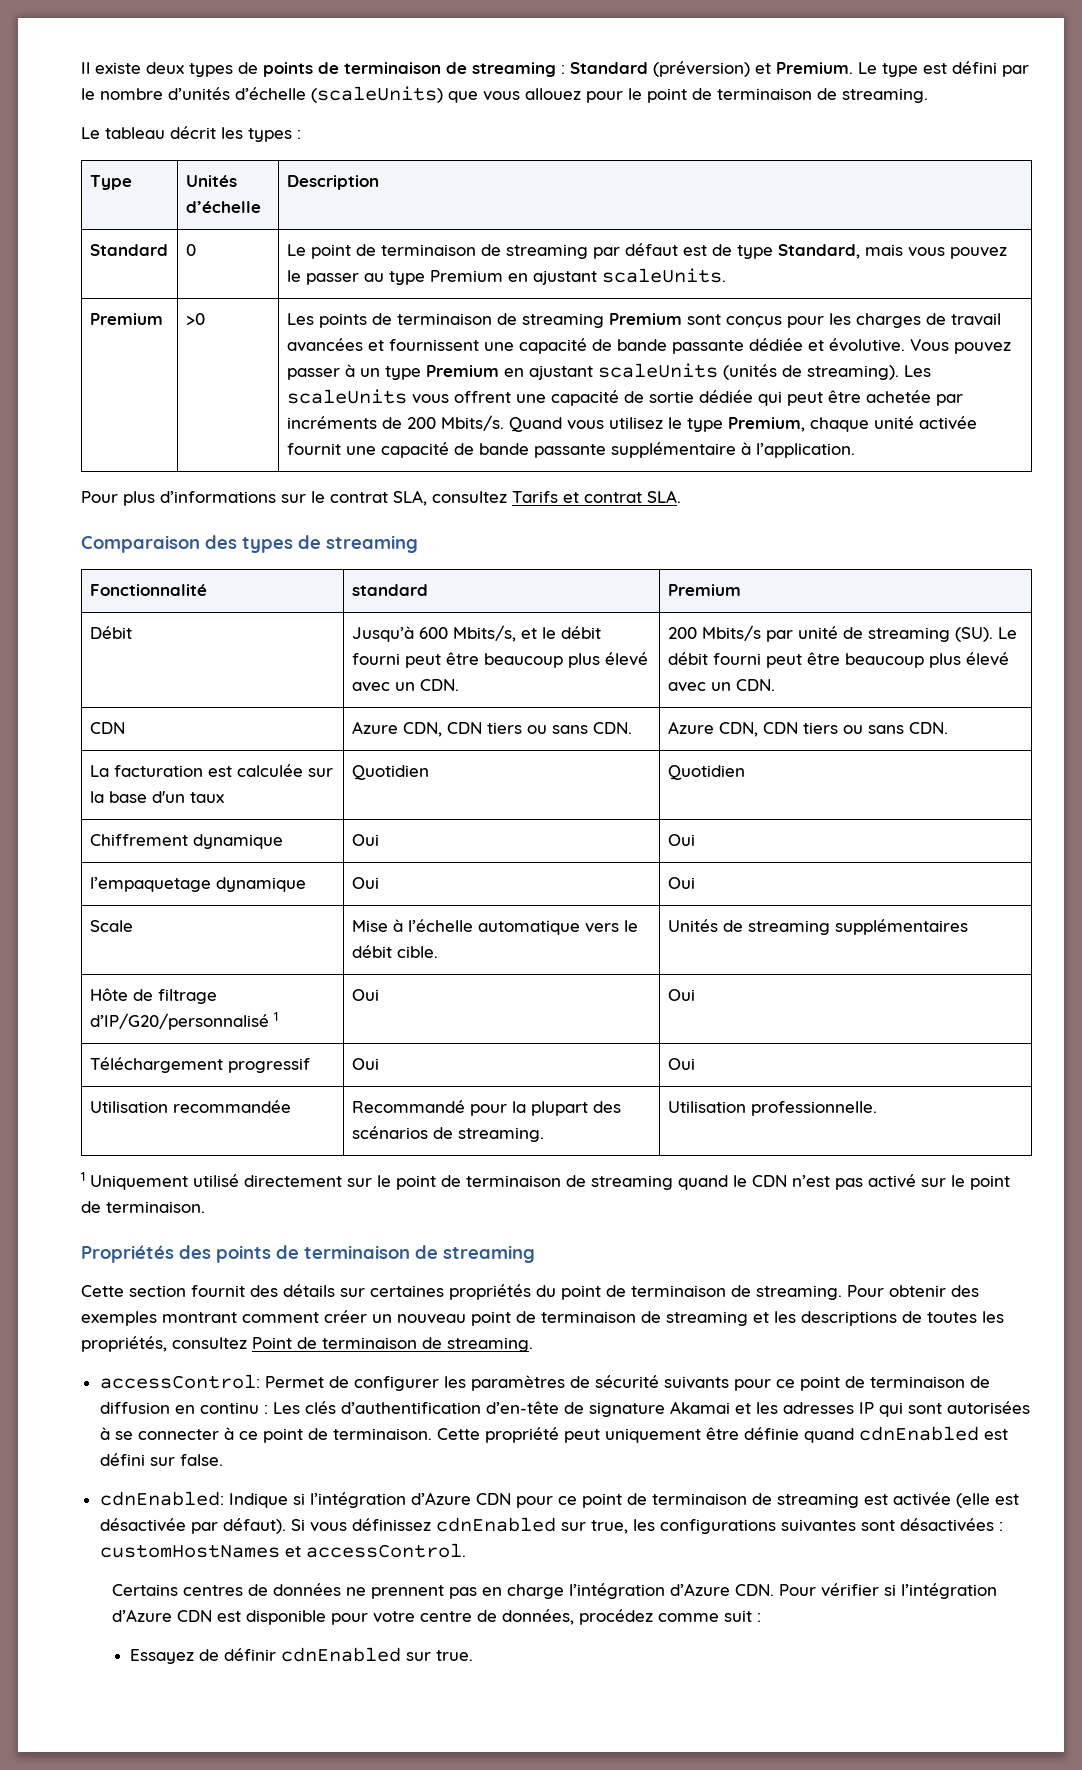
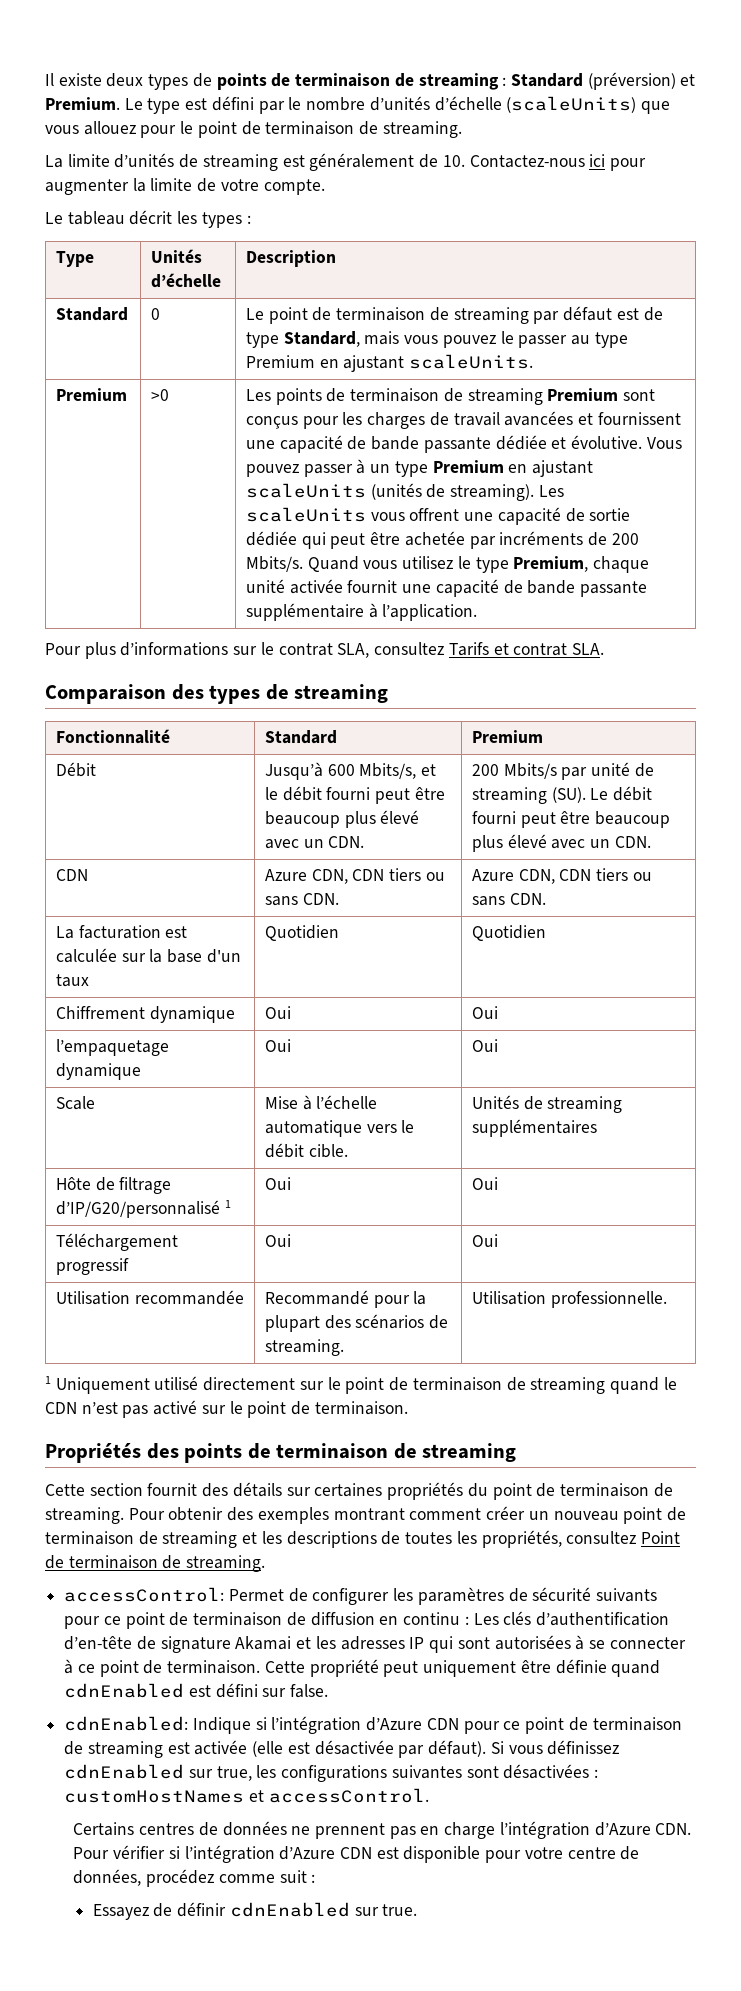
+ La limite d’unités de streaming est généralement de 10. Contactez-nous ici pour augmenter la limite de votre compte.
- Fonctionnalité | standard | Premium
+ Fonctionnalité | Standard | Premium

